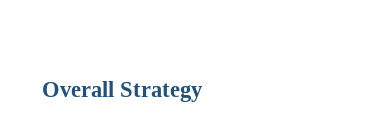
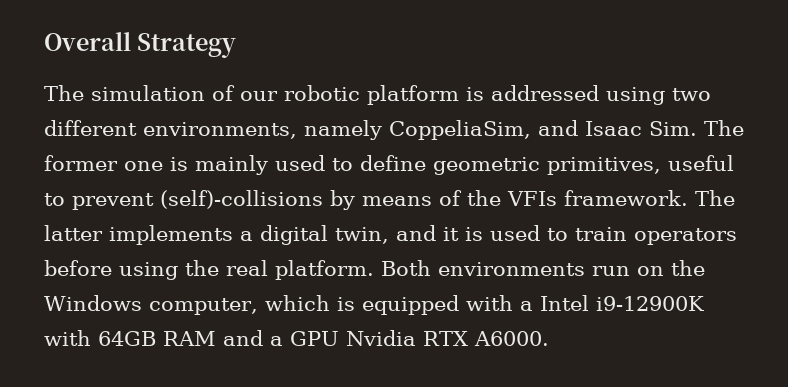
+ The simulation of our robotic platform is addressed using two different environments, namely CoppeliaSim, and Isaac Sim. The former one is mainly used to define geometric primitives, useful to prevent (self)-collisions by means of the VFIs framework. The latter implements a digital twin, and it is used to train operators before using the real platform. Both environments run on the Windows computer, which is equipped with a Intel i9-12900K with 64GB RAM and a GPU Nvidia RTX A6000.

